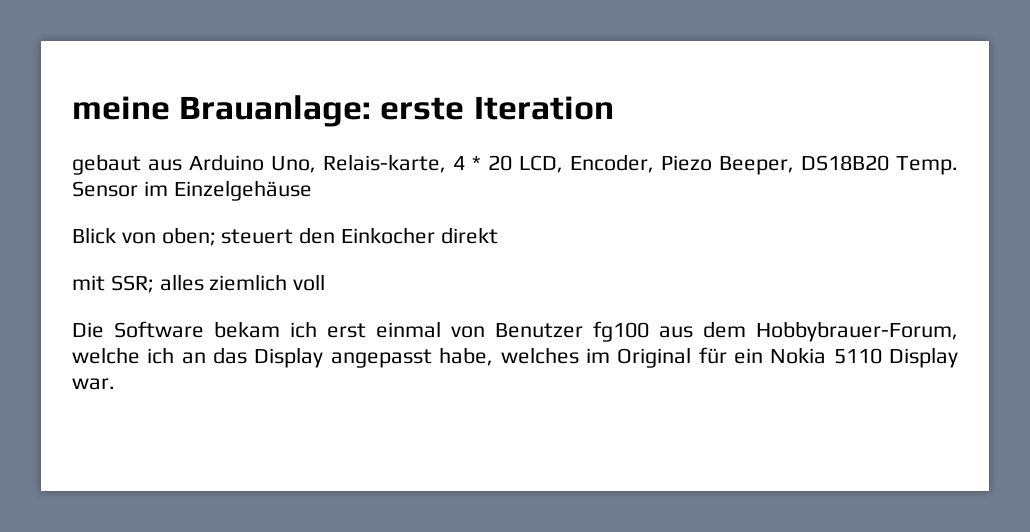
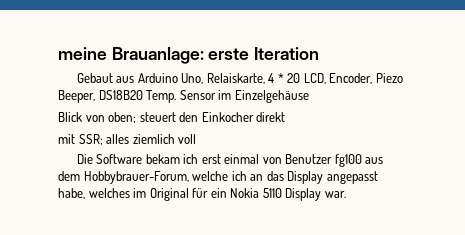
- gebaut aus Arduino Uno, Relais-karte, 4 * 20 LCD, Encoder, Piezo Beeper, DS18B20 Temp.
+ Gebaut aus Arduino Uno, Relaiskarte, 4 * 20 LCD, Encoder, Piezo Beeper, DS18B20 Temp.

